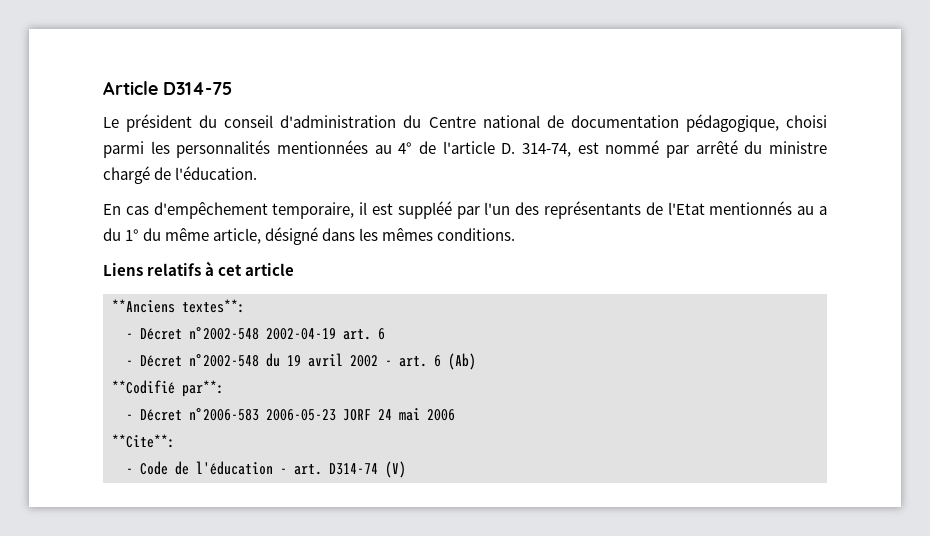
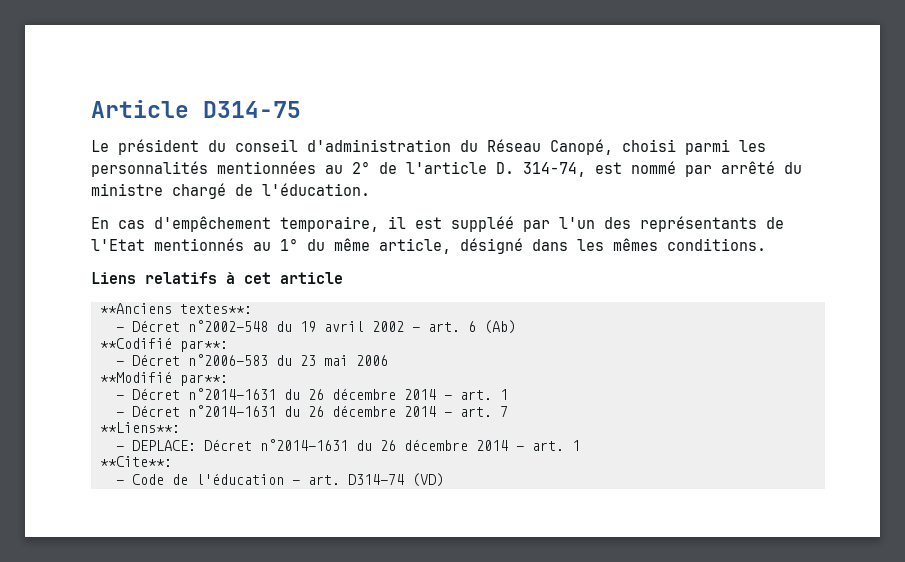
- Le président du conseil d'administration du Centre national de documentation pédagogique, choisi parmi les personnalités mentionnées au 4° de l'article D. 314-74, est nommé par arrêté du ministre chargé de l'éducation.
+ Le président du conseil d'administration du Réseau Canopé, choisi parmi les personnalités mentionnées au 2° de l'article D. 314-74, est nommé par arrêté du ministre chargé de l'éducation.
- En cas d'empêchement temporaire, il est suppléé par l'un des représentants de l'Etat mentionnés au a du 1° du même article, désigné dans les mêmes conditions.
+ En cas d'empêchement temporaire, il est suppléé par l'un des représentants de l'Etat mentionnés au 1° du même article, désigné dans les mêmes conditions.
- - Décret n°2002-548 2002-04-19 art. 6
- - Décret n°2006-583 2006-05-23 JORF 24 mai 2006
+ - Décret n°2006-583 du 23 mai 2006
+ **Modifié par**:
+ - Décret n°2014-1631 du 26 décembre 2014 - art. 1
+ - Décret n°2014-1631 du 26 décembre 2014 - art. 7
+ **Liens**:
+ - DEPLACE: Décret n°2014-1631 du 26 décembre 2014 - art. 1
- - Code de l'éducation - art. D314-74 (V)
+ - Code de l'éducation - art. D314-74 (VD)

